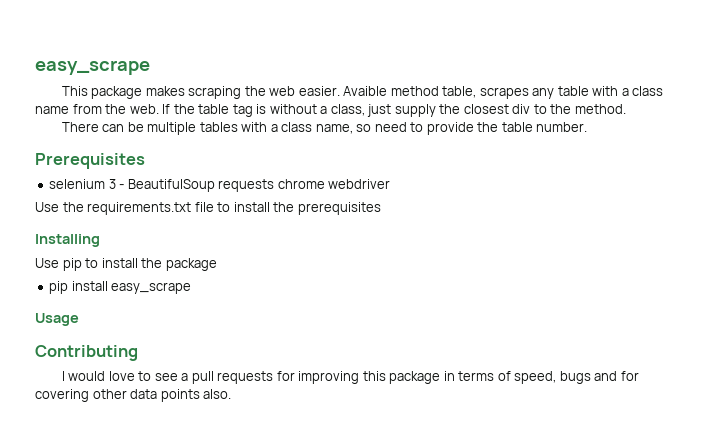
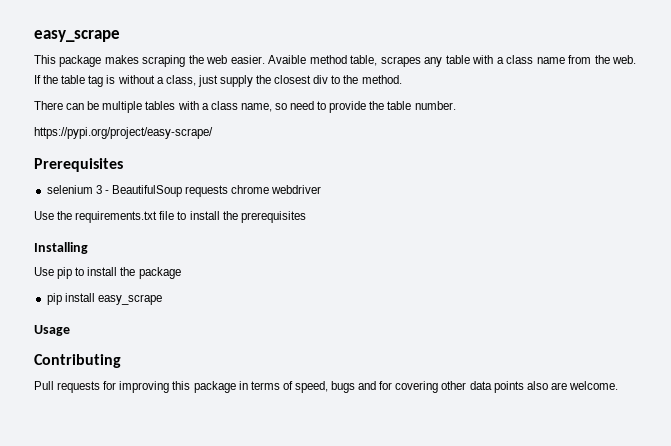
+ https://pypi.org/project/easy-scrape/
- I would love to see a pull requests for improving this package in terms of speed, bugs and for covering other data points also.
+ Pull requests for improving this package in terms of speed, bugs and for covering other data points also are welcome.

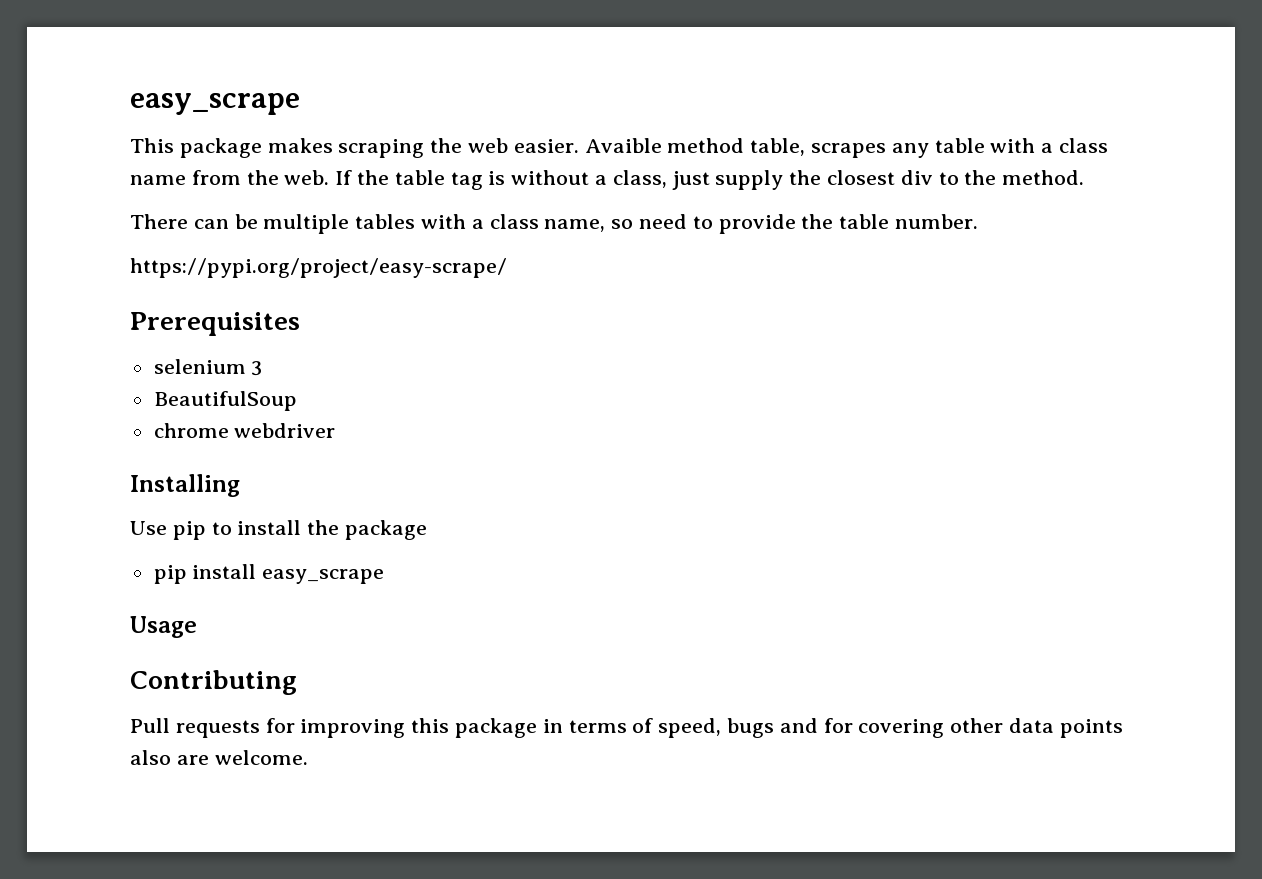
- selenium 3 - BeautifulSoup requests chrome webdriver
+ selenium 3
+ BeautifulSoup
+ chrome webdriver
- Use the requirements.txt file to install the prerequisites

